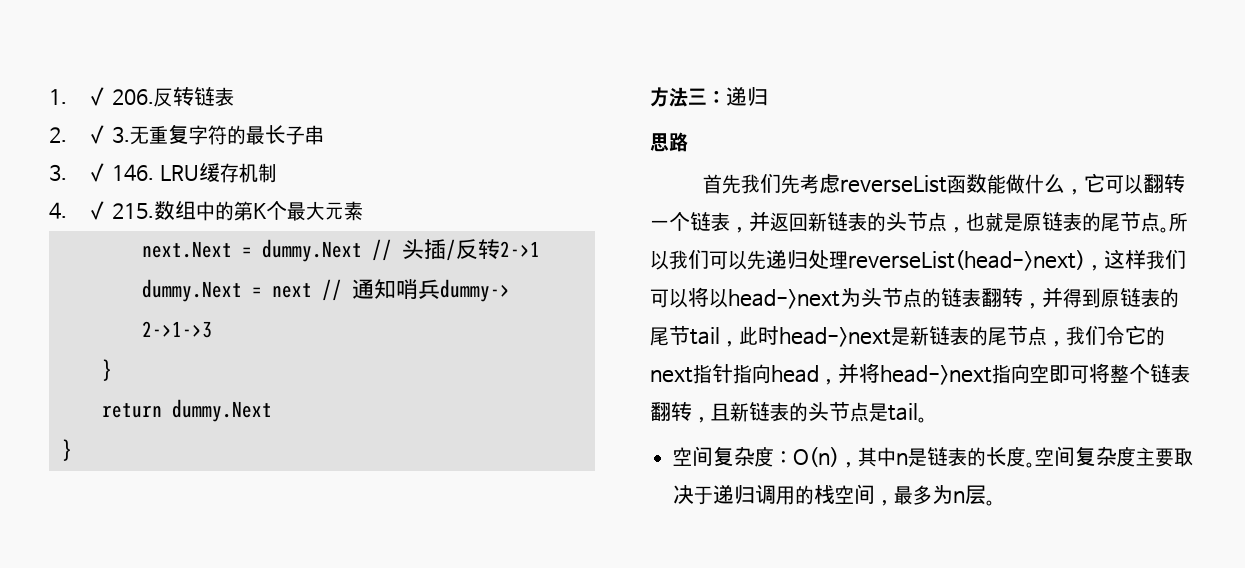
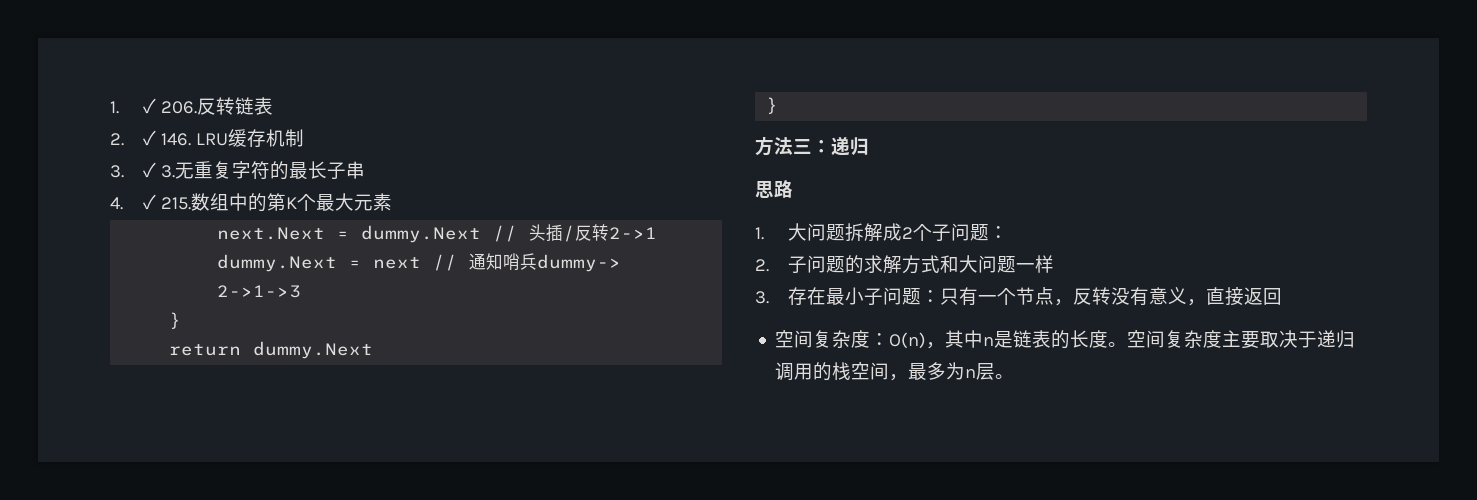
- 2. ✓ 3.无重复字符的最长子串
+ 2. ✓ 146. LRU缓存机制
+ 3. ✓ 3.无重复字符的最长子串
- 3. ✓ 146. LRU缓存机制
- 首先我们先考虑reverseList函数能做什么，它可以翻转一个链表，并返回新链表的头节点，也就是原链表的尾节点。所以我们可以先递归处理reverseList(head->next)，这样我们可以将以head->next为头节点的链表翻转，并得到原链表的尾节tail，此时head->next是新链表的尾节点，我们令它的next指针指向head，并将head->next指向空即可将整个链表翻转，且新链表的头节点是tail。
+ 1.大问题拆解成2个子问题：
+ 2.子问题的求解方式和大问题一样
+ 3.存在最小子问题：只有一个节点，反转没有意义，直接返回

